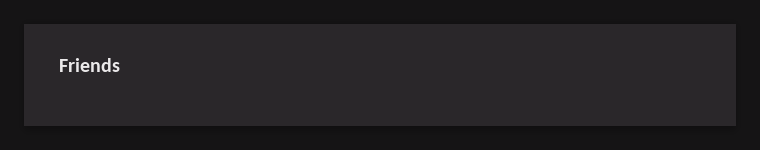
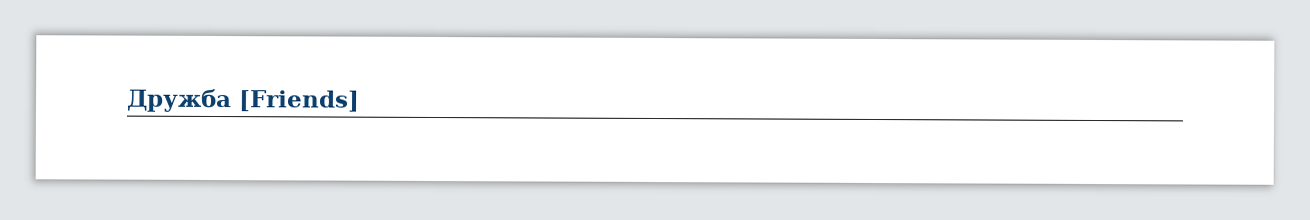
- Friends
+ Дружба [Friends]

